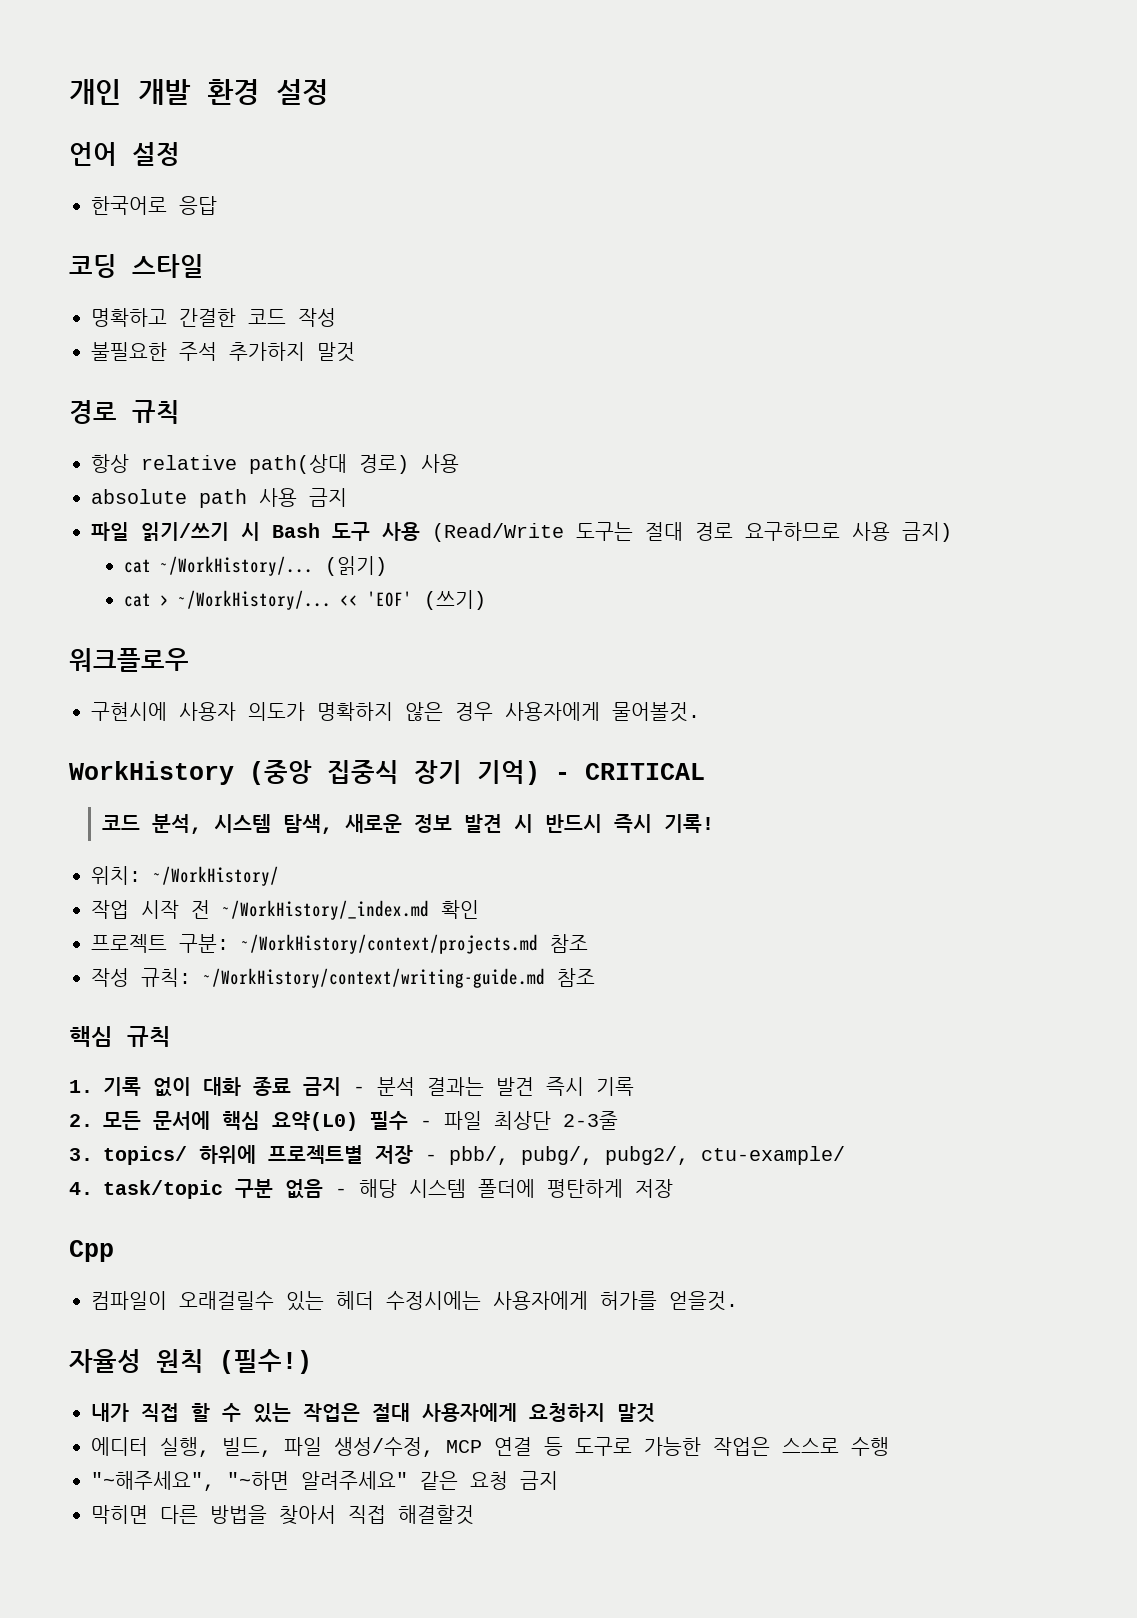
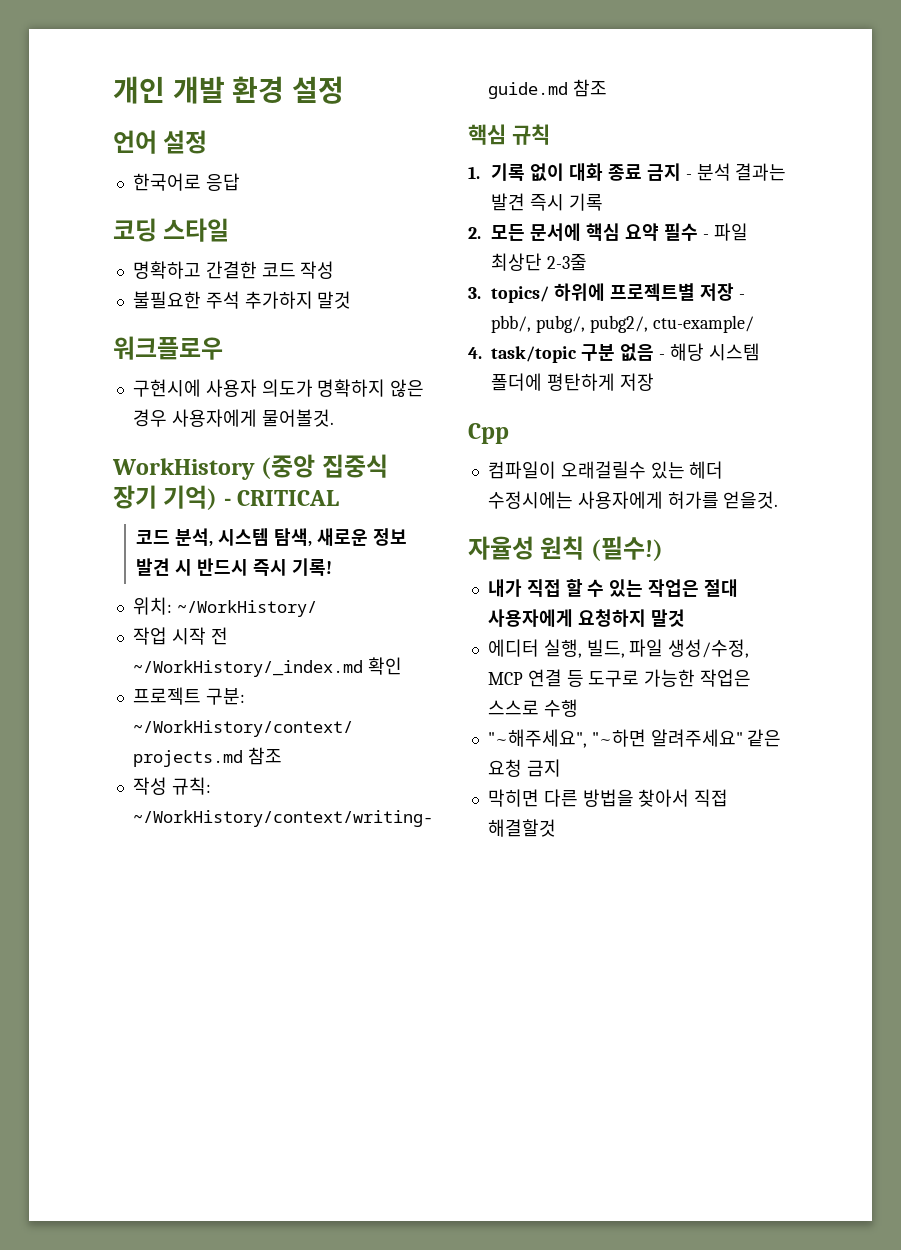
- 경로 규칙
- 항상 relative path(상대 경로) 사용
- absolute path 사용 금지
- 파일 읽기/쓰기 시 Bash 도구 사용 (Read/Write 도구는 절대 경로 요구하므로 사용 금지)
- cat ~/WorkHistory/... (읽기)
- cat > ~/WorkHistory/... << 'EOF' (쓰기)
- 2. 모든 문서에 핵심 요약(L0) 필수 - 파일 최상단 2-3줄
+ 2. 모든 문서에 핵심 요약 필수 - 파일 최상단 2-3줄

